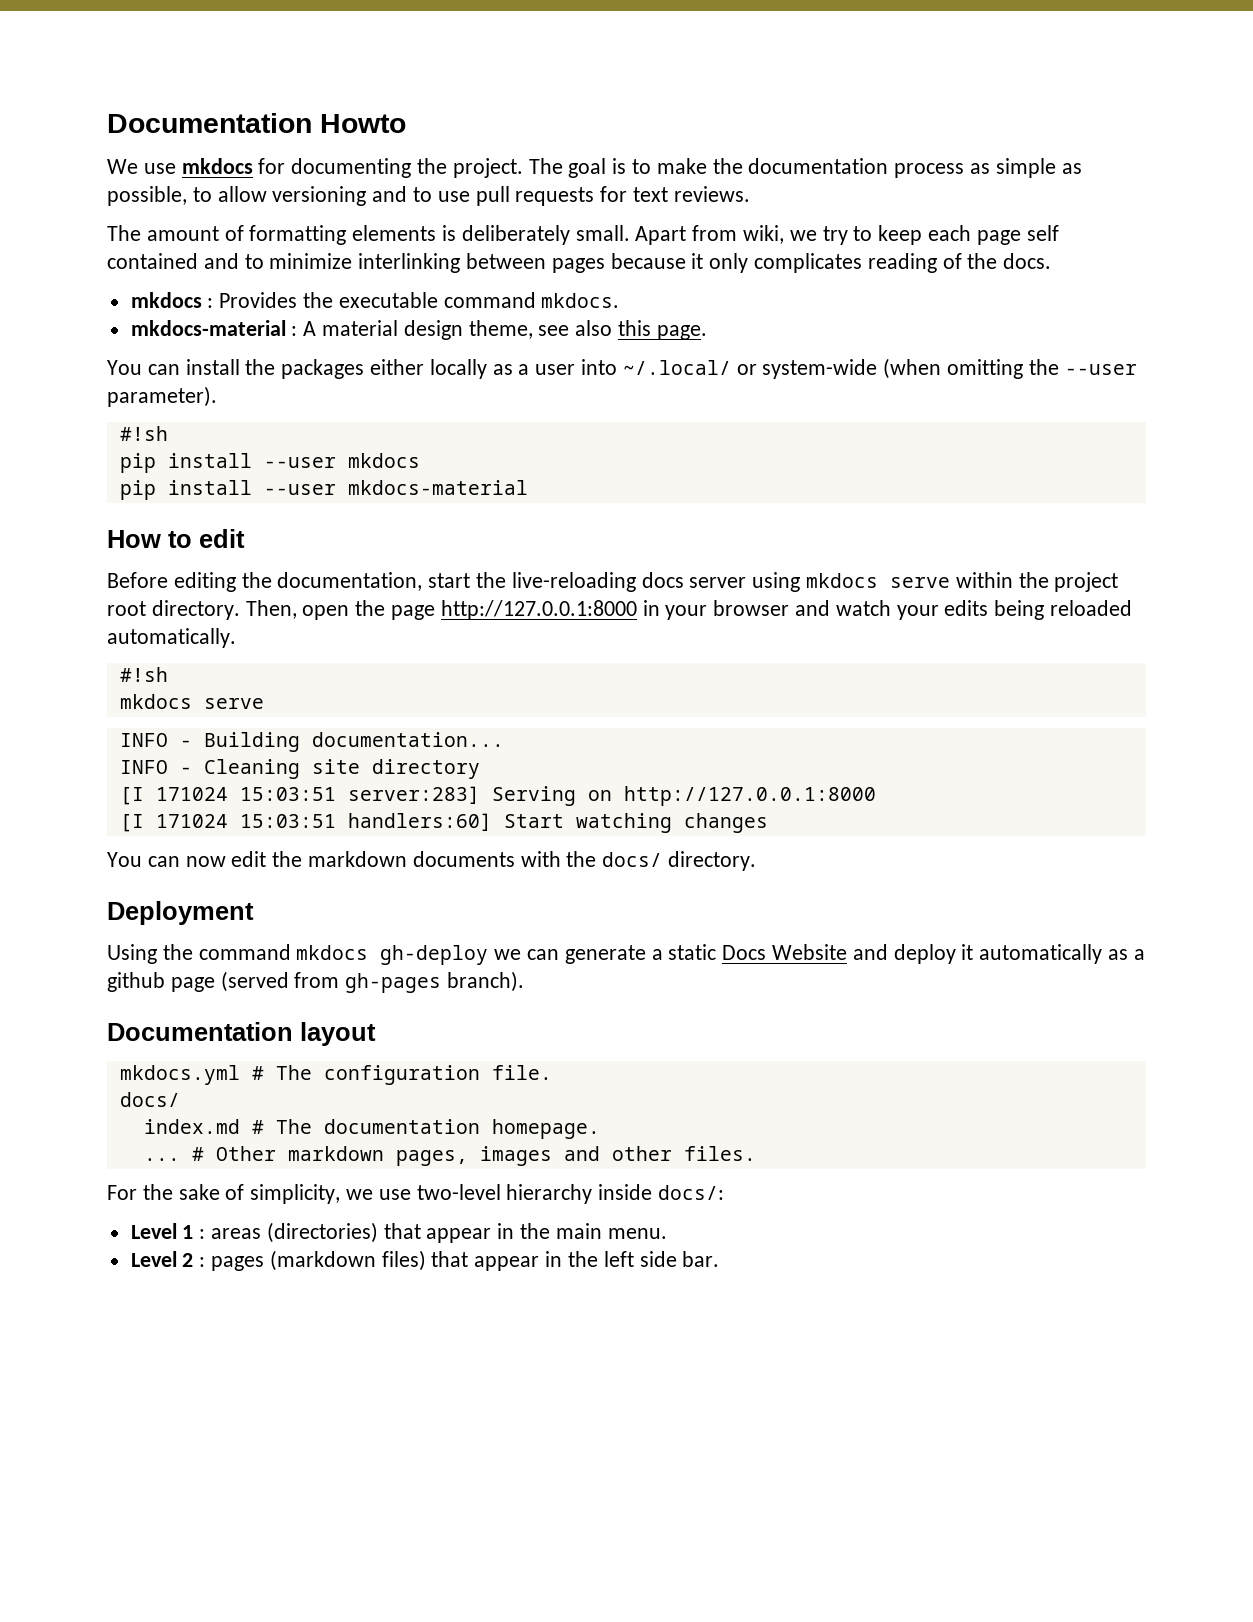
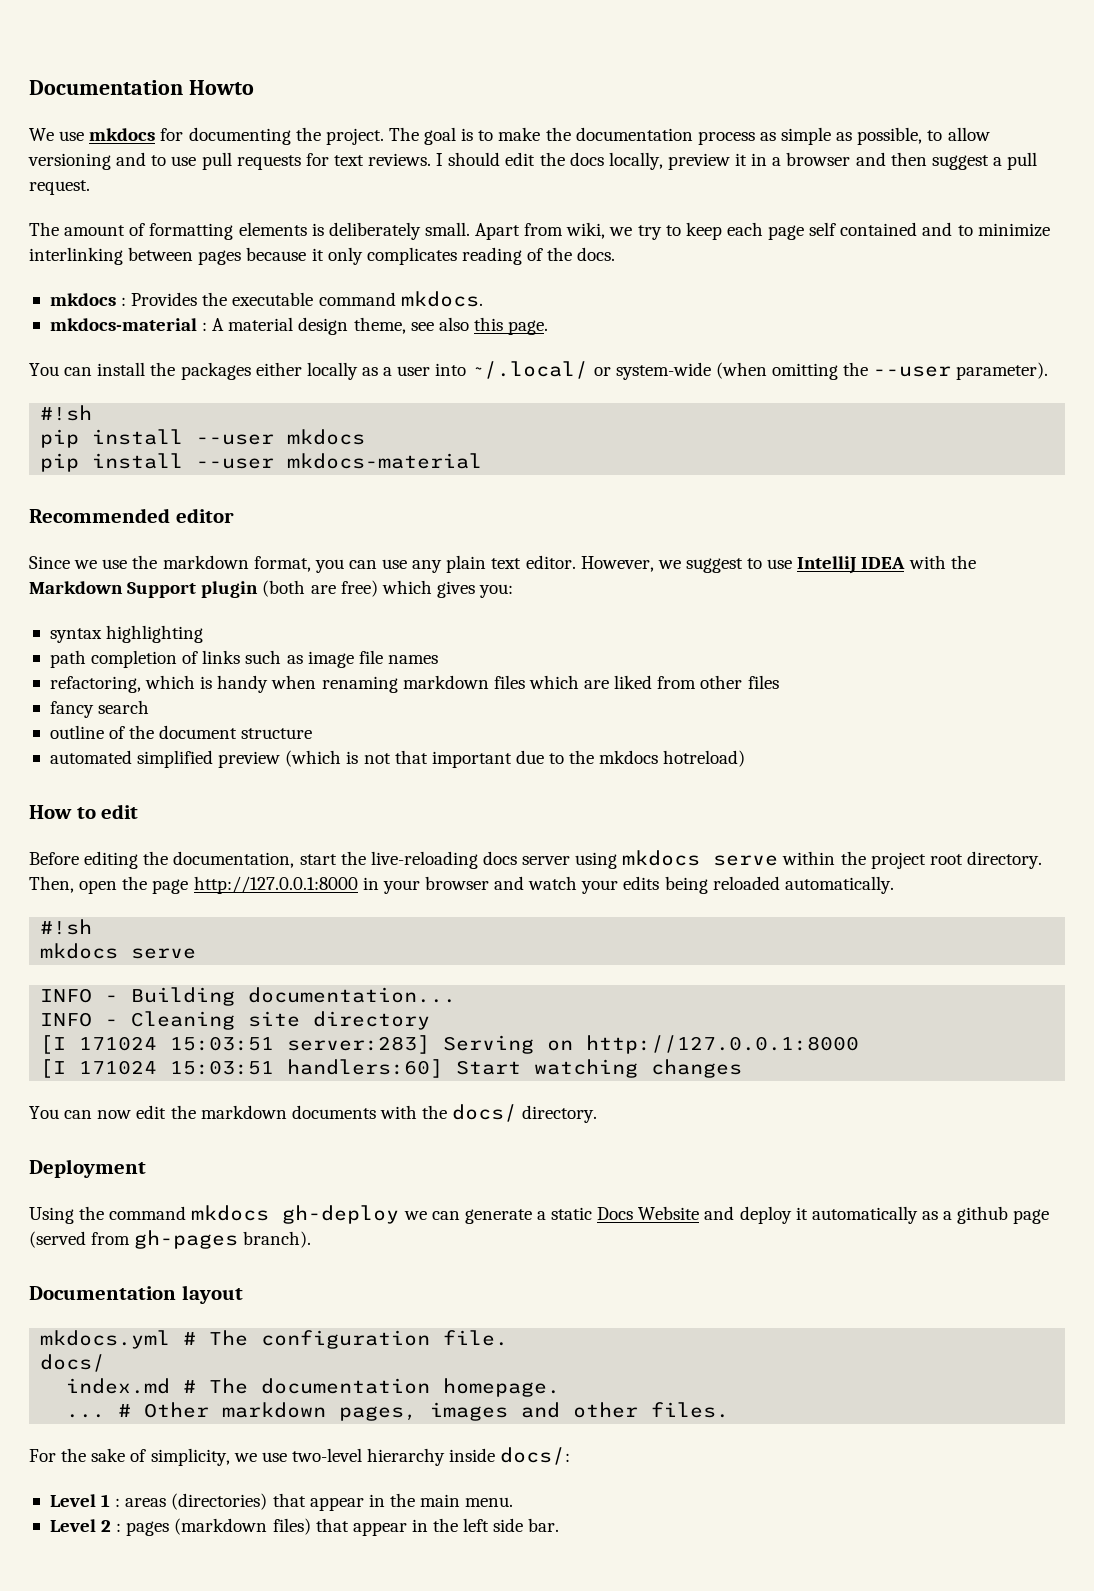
+ I should edit the docs locally, preview it in a browser and then suggest a pull request.
+ Recommended editor
+ Since we use the markdown format, you can use any plain text editor. However, we suggest to use IntelliJ IDEA with the Markdown Support plugin (both are free) which gives you:
+ syntax highlighting
+ path completion of links such as image file names
+ refactoring, which is handy when renaming markdown files which are liked from other files
+ fancy search
+ outline of the document structure
+ automated simplified preview (which is not that important due to the mkdocs hotreload)

